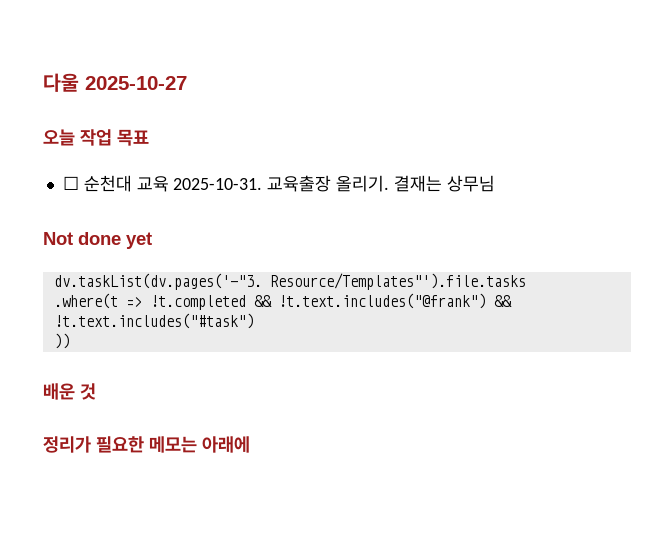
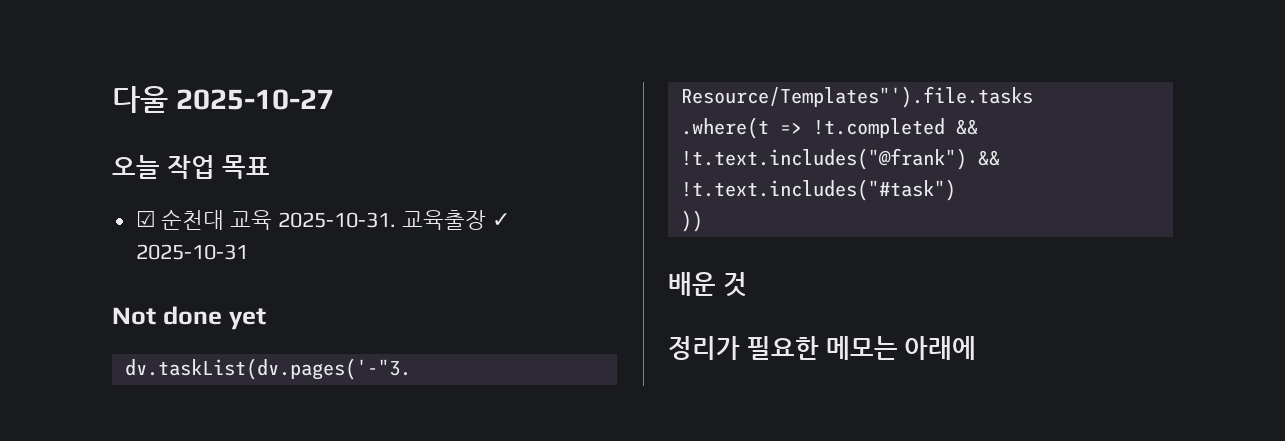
- ☐ 순천대 교육 2025-10-31.
+ ☑ 순천대 교육 2025-10-31.
- 교육출장 올리기. 결재는 상무님
+ 교육출장 ✓ 2025-10-31

